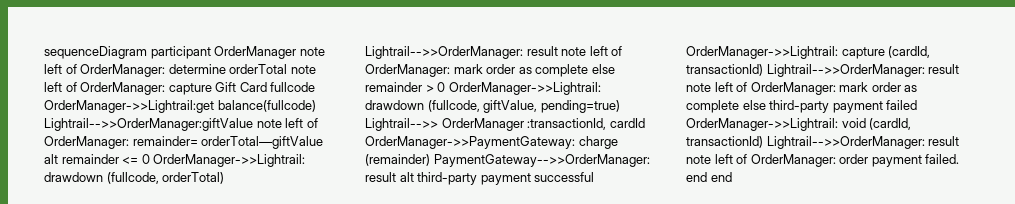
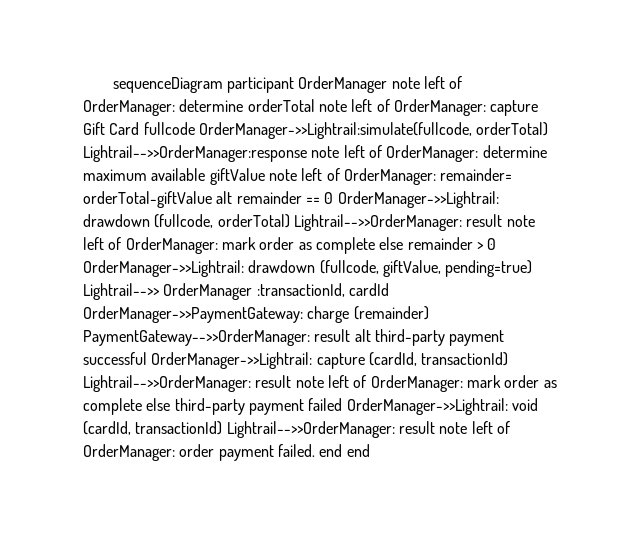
- capture Gift Card fullcode OrderManager->>Lightrail:get balance(fullcode) Lightrail-->>OrderManager:giftValue note left of OrderManager:
+ capture Gift Card fullcode OrderManager->>Lightrail:simulate(fullcode, orderTotal) Lightrail-->>OrderManager:response note left of OrderManager: determine maximum available giftValue note left of OrderManager:
- remainder= orderTotal—giftValue alt remainder <= 0 OrderManager->>Lightrail:
+ remainder= orderTotal-giftValue alt remainder == 0 OrderManager->>Lightrail:

